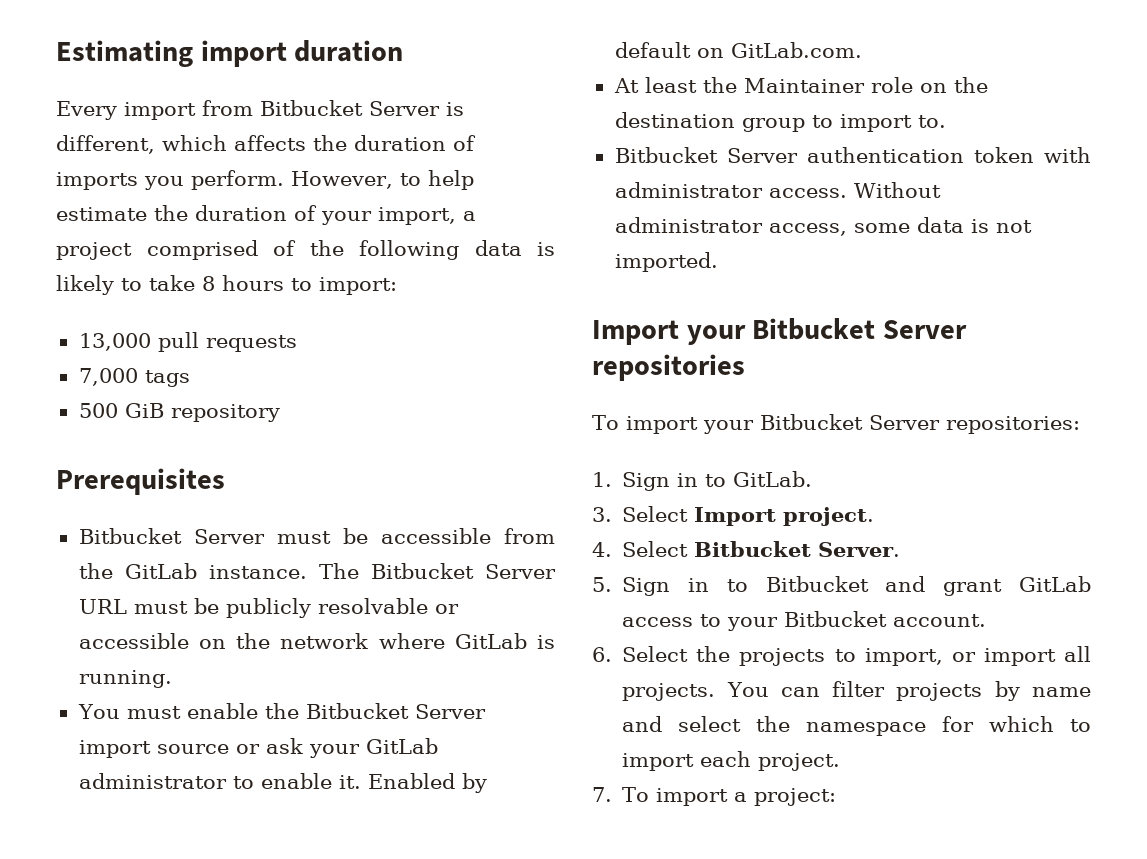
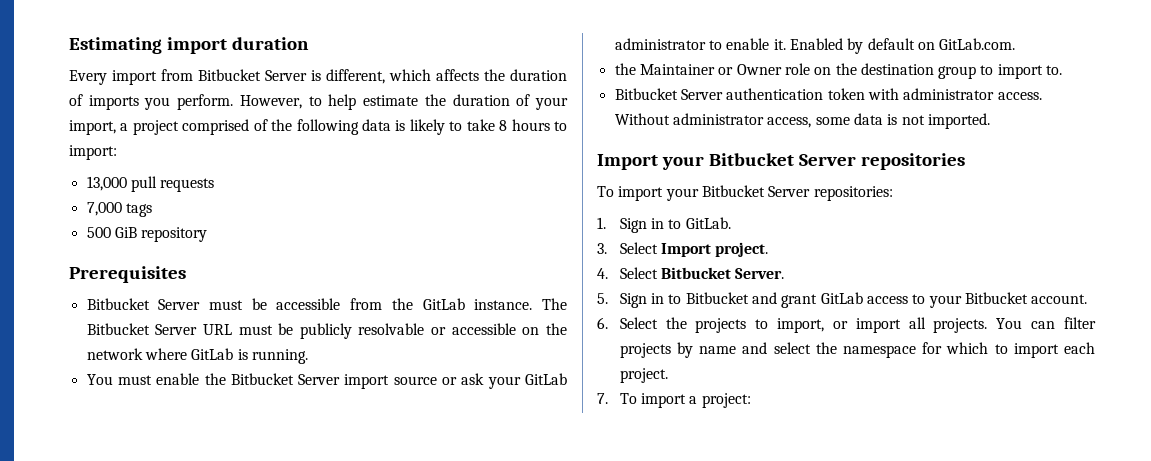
- At least the Maintainer role on the destination group to import to.
+ the Maintainer or Owner role on the destination group to import to.

